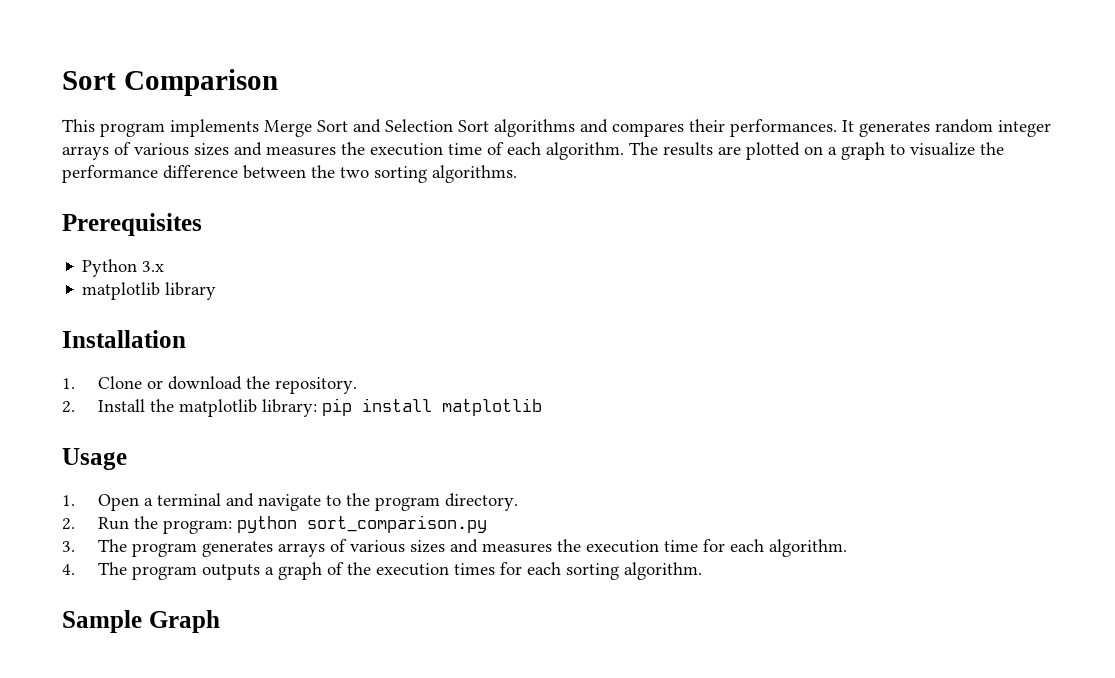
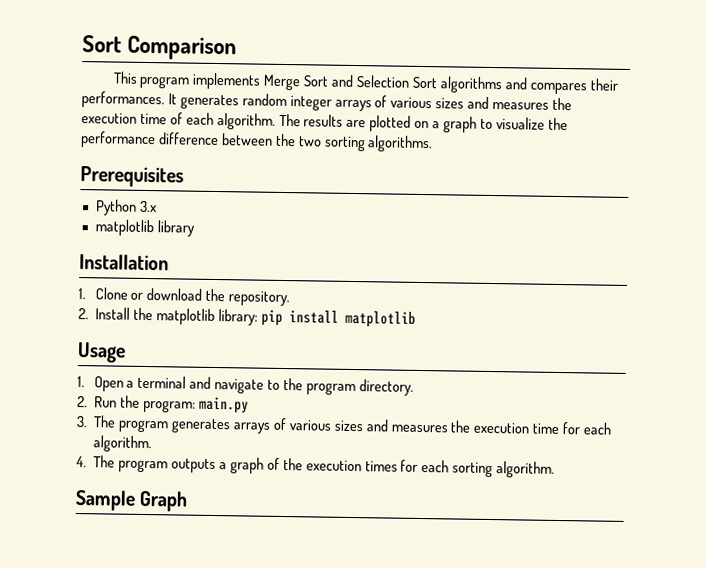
- 2. Run the program: python sort_comparison.py
+ 2. Run the program: main.py

